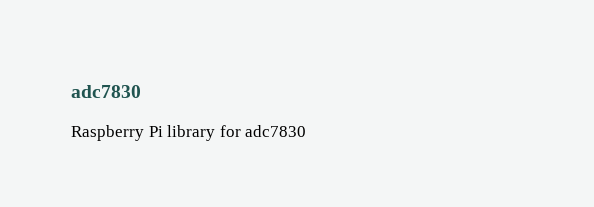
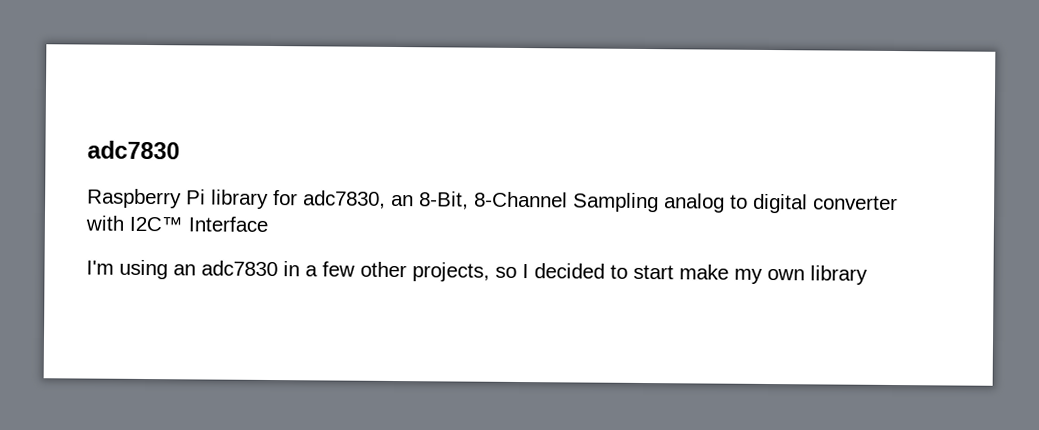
- Raspberry Pi library for adc7830
+ Raspberry Pi library for adc7830, an 8-Bit, 8-Channel Sampling analog to digital converter with I2C™ Interface
+ I'm using an adc7830 in a few other projects, so I decided to start make my own library

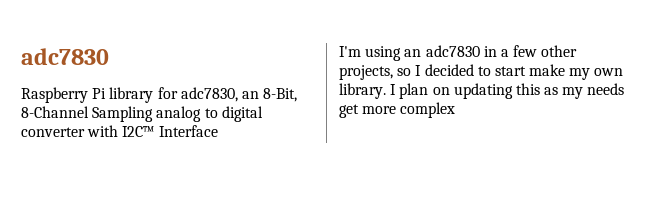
- I'm using an adc7830 in a few other projects, so I decided to start make my own library
+ I'm using an adc7830 in a few other projects, so I decided to start make my own library. I plan on updating this as my needs get more complex

